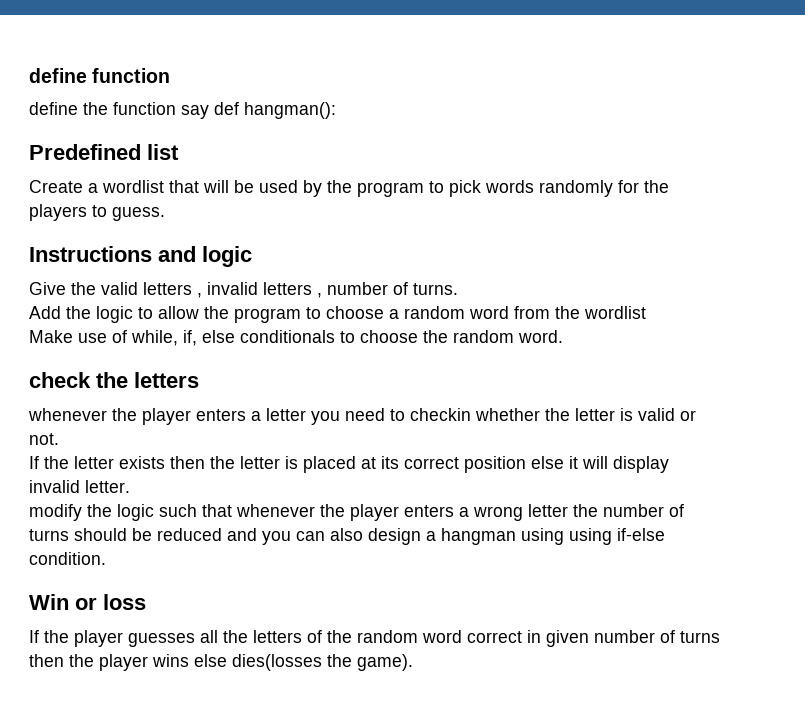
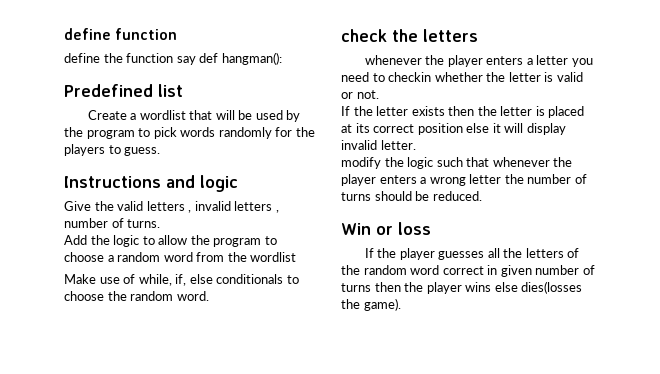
- modify the logic such that whenever the player enters a wrong letter the number of turns should be reduced and you can also design a hangman using using if-else condition.
+ modify the logic such that whenever the player enters a wrong letter the number of turns should be reduced.

